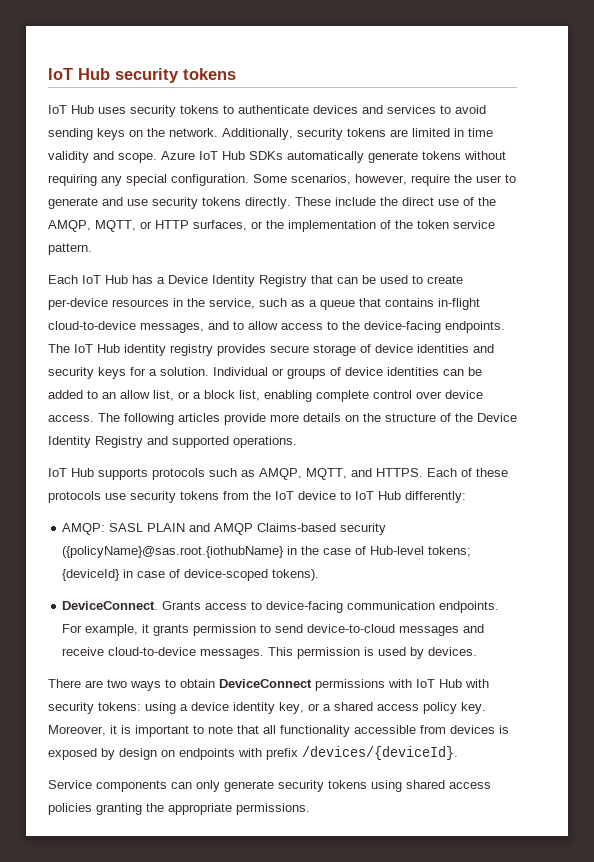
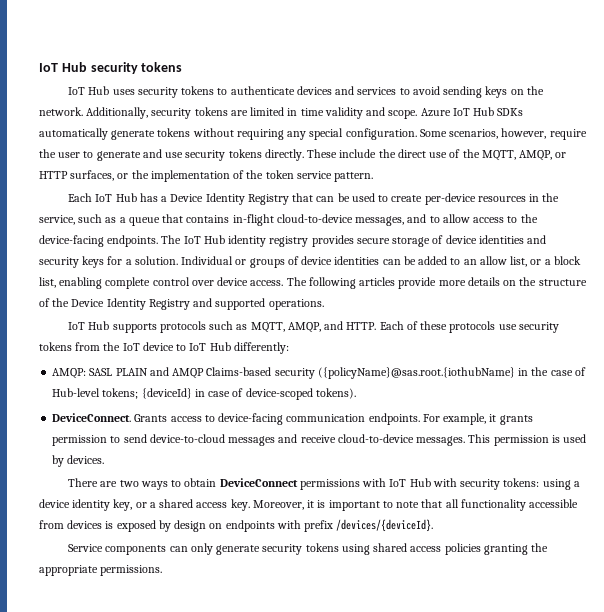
- These include the direct use of the AMQP, MQTT, or HTTP surfaces, or the implementation of the token service pattern.
+ These include the direct use of the MQTT, AMQP, or HTTP surfaces, or the implementation of the token service pattern.
- IoT Hub supports protocols such as AMQP, MQTT, and HTTPS.
+ IoT Hub supports protocols such as MQTT, AMQP, and HTTP.
- There are two ways to obtain DeviceConnect permissions with IoT Hub with security tokens: using a device identity key, or a shared access policy key.
+ There are two ways to obtain DeviceConnect permissions with IoT Hub with security tokens: using a device identity key, or a shared access key.

